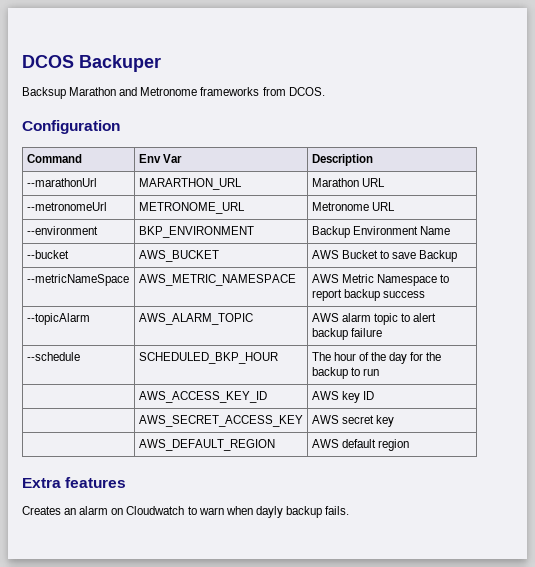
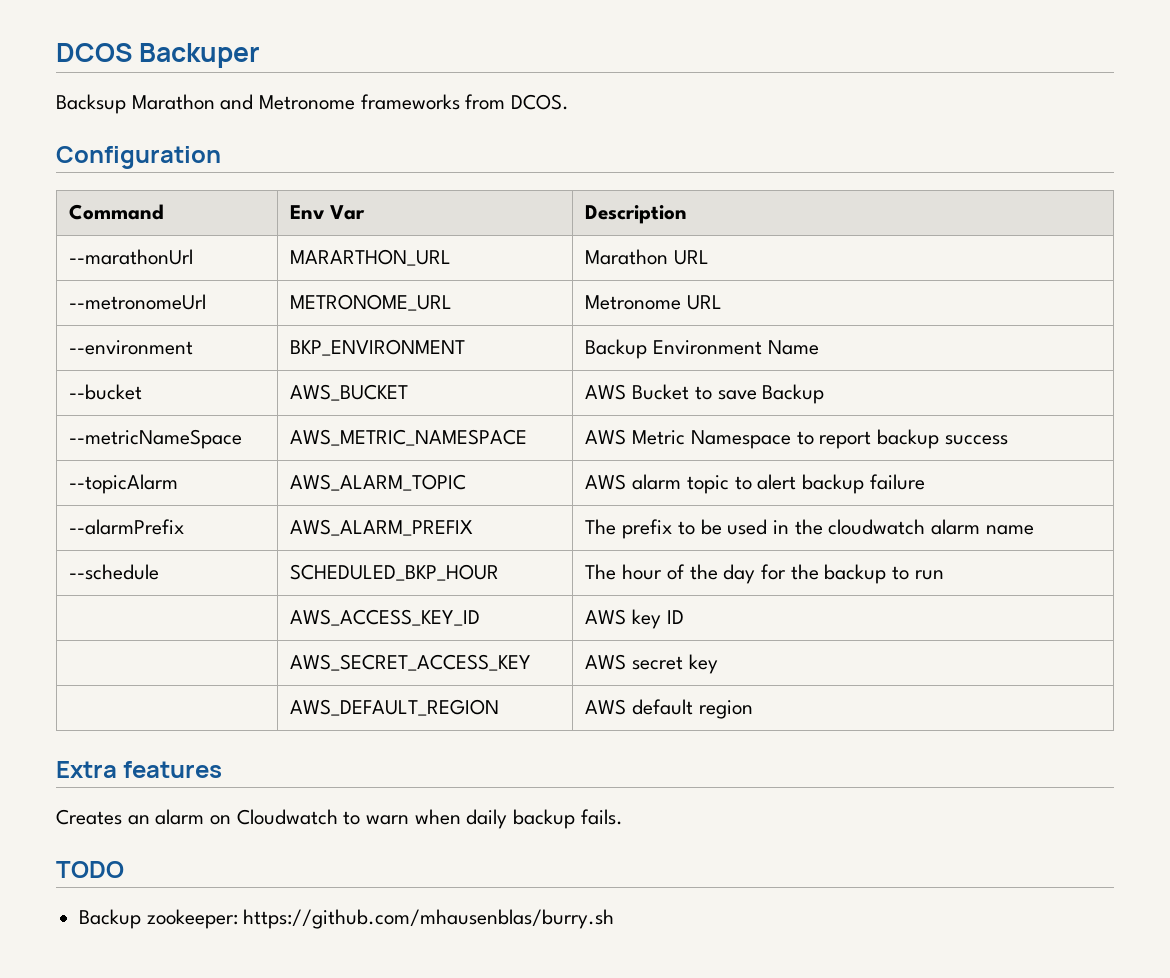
+ --alarmPrefix | AWS_ALARM_PREFIX | The prefix to be used in the cloudwatch alarm name
- Creates an alarm on Cloudwatch to warn when dayly backup fails.
+ Creates an alarm on Cloudwatch to warn when daily backup fails.
+ TODO
+ Backup zookeeper: https://github.com/mhausenblas/burry.sh

